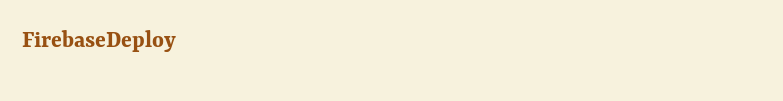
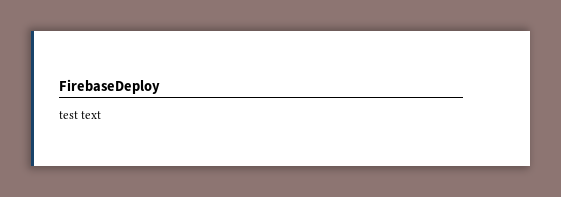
+ test text

